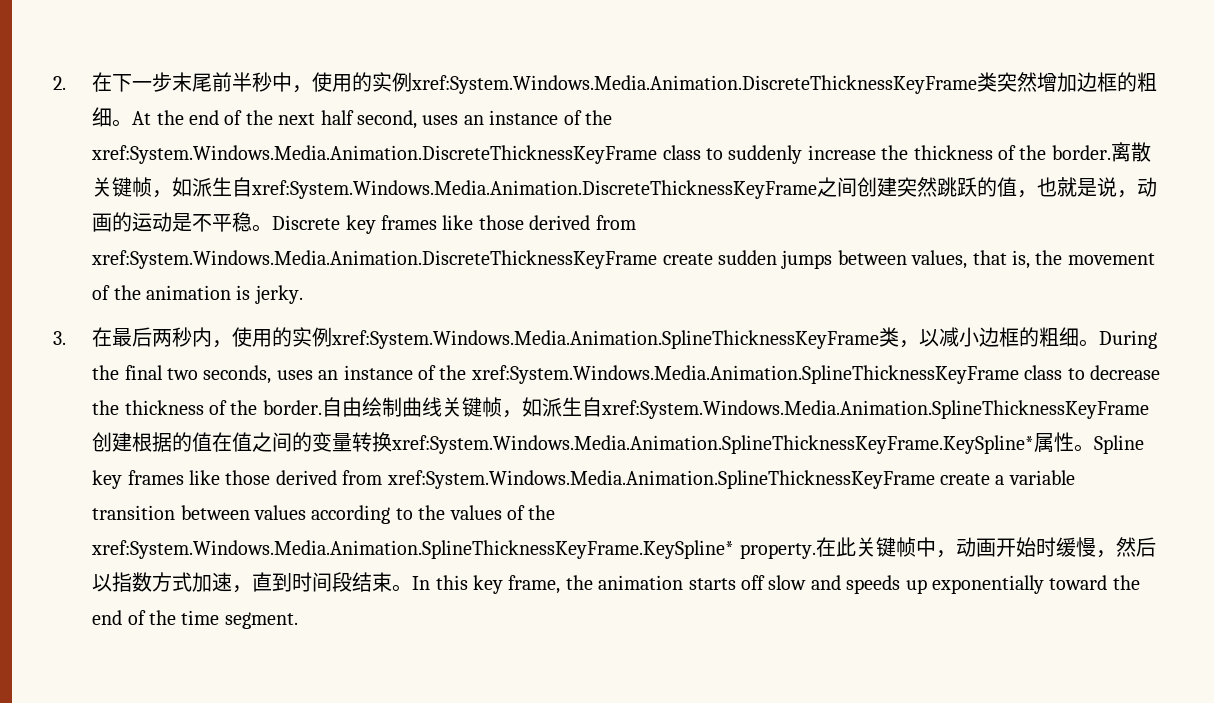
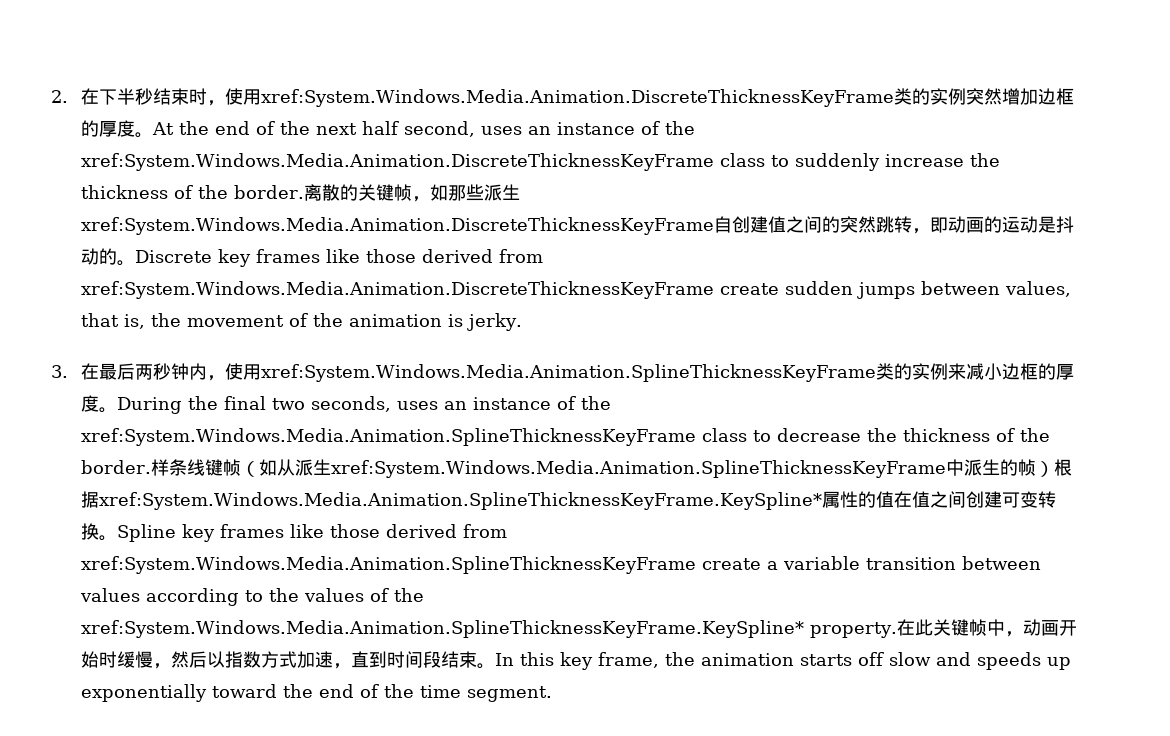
- 2.在下一步末尾前半秒中，使用的实例xref:System.Windows.Media.Animation.DiscreteThicknessKeyFrame类突然增加边框的粗细。
+ 2.在下半秒结束时，使用xref:System.Windows.Media.Animation.DiscreteThicknessKeyFrame类的实例突然增加边框的厚度。
- 离散关键帧，如派生自xref:System.Windows.Media.Animation.DiscreteThicknessKeyFrame之间创建突然跳跃的值，也就是说，动画的运动是不平稳。
+ 离散的关键帧，如那些派生xref:System.Windows.Media.Animation.DiscreteThicknessKeyFrame自创建值之间的突然跳转，即动画的运动是抖动的。
- 3.在最后两秒内，使用的实例xref:System.Windows.Media.Animation.SplineThicknessKeyFrame类，以减小边框的粗细。
+ 3.在最后两秒钟内，使用xref:System.Windows.Media.Animation.SplineThicknessKeyFrame类的实例来减小边框的厚度。
- 自由绘制曲线关键帧，如派生自xref:System.Windows.Media.Animation.SplineThicknessKeyFrame创建根据的值在值之间的变量转换xref:System.Windows.Media.Animation.SplineThicknessKeyFrame.KeySpline*属性。
+ 样条线键帧（如从派生xref:System.Windows.Media.Animation.SplineThicknessKeyFrame中派生的帧）根据xref:System.Windows.Media.Animation.SplineThicknessKeyFrame.KeySpline*属性的值在值之间创建可变转换。

